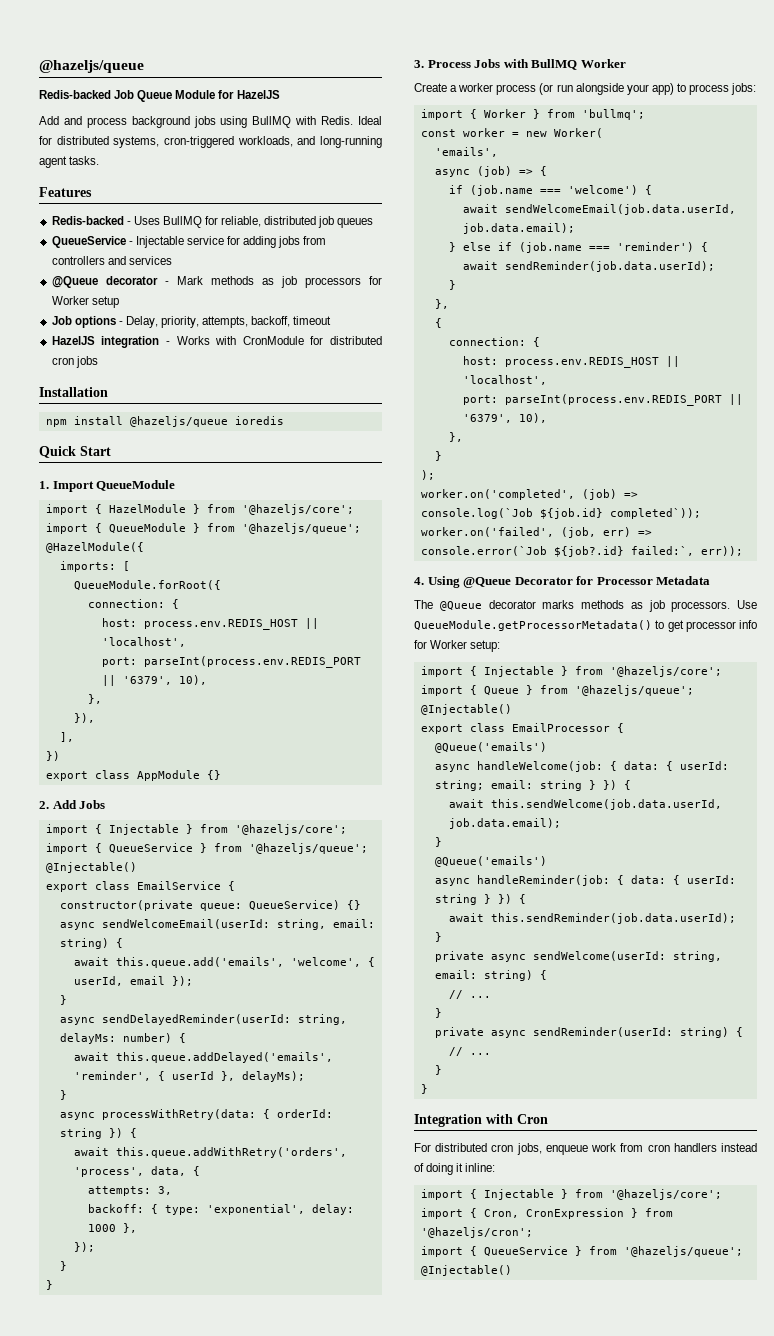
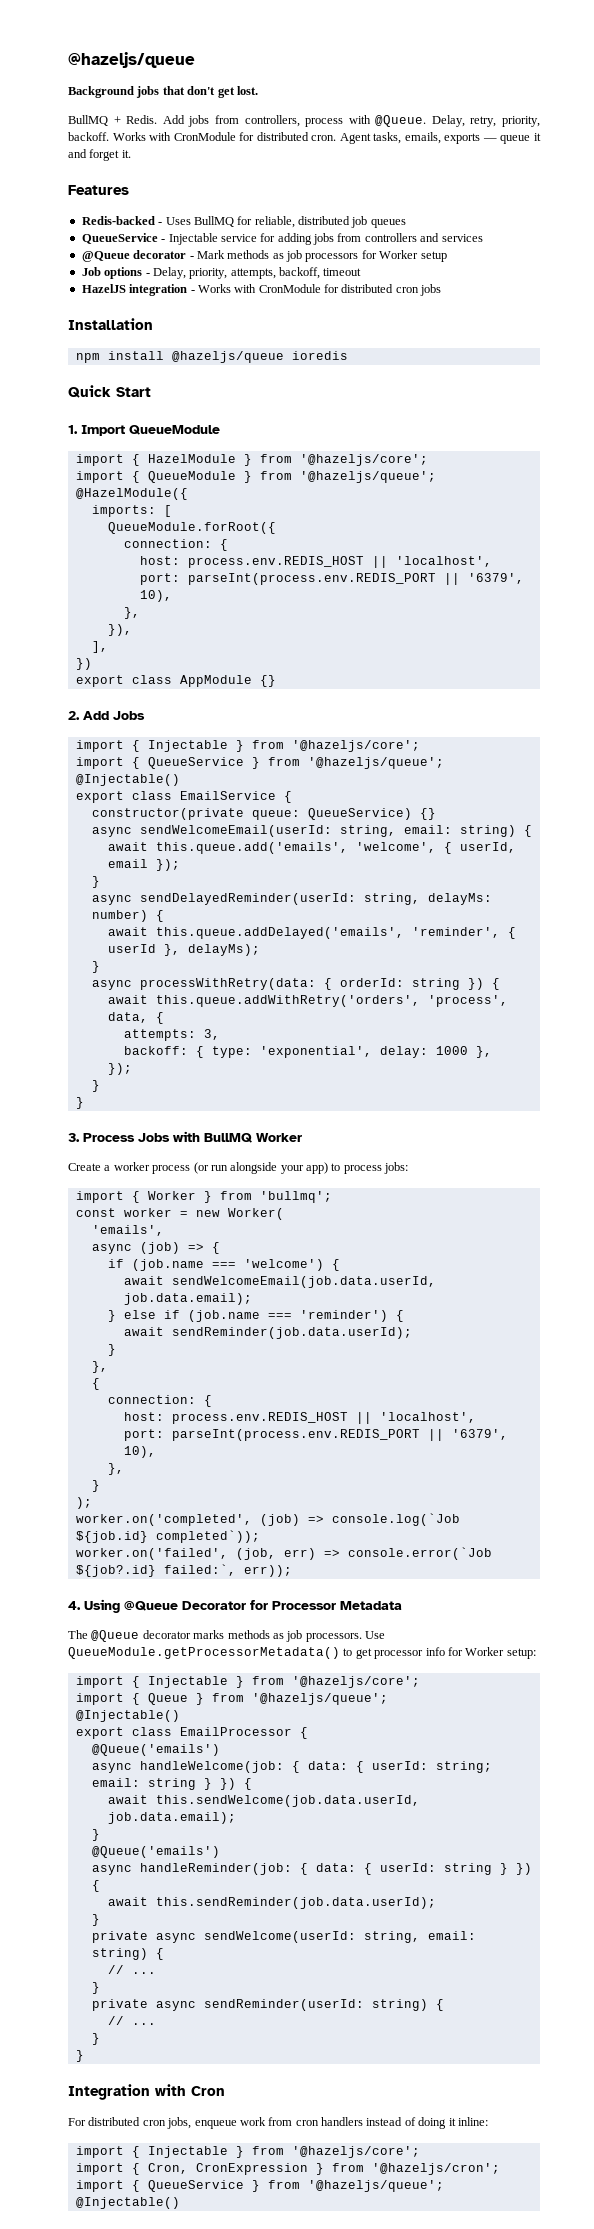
- Redis-backed Job Queue Module for HazelJS
- Add and process background jobs using BullMQ with Redis. Ideal for distributed systems, cron-triggered workloads, and long-running agent tasks.
+ Background jobs that don't get lost.
+ BullMQ + Redis. Add jobs from controllers, process with @Queue. Delay, retry, priority, backoff. Works with CronModule for distributed cron. Agent tasks, emails, exports — queue it and forget it.

